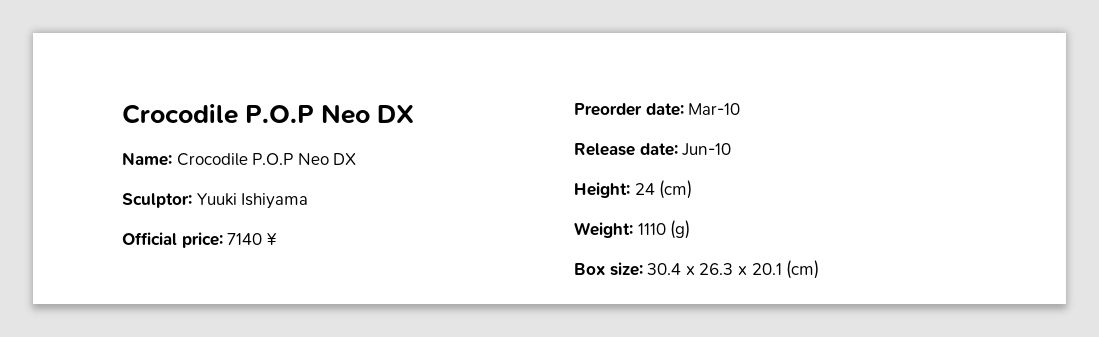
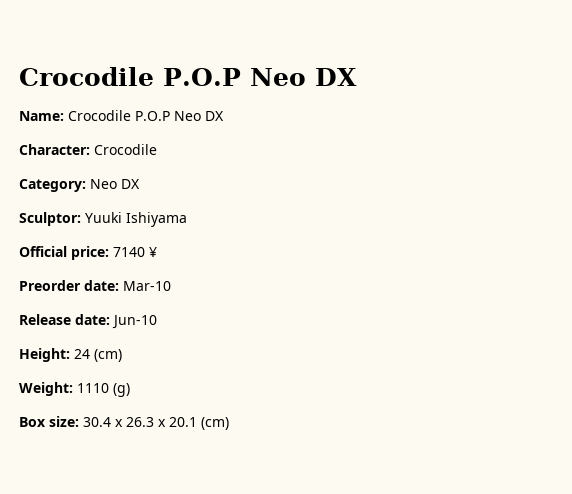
+ Character: Crocodile
+ Category: Neo DX

